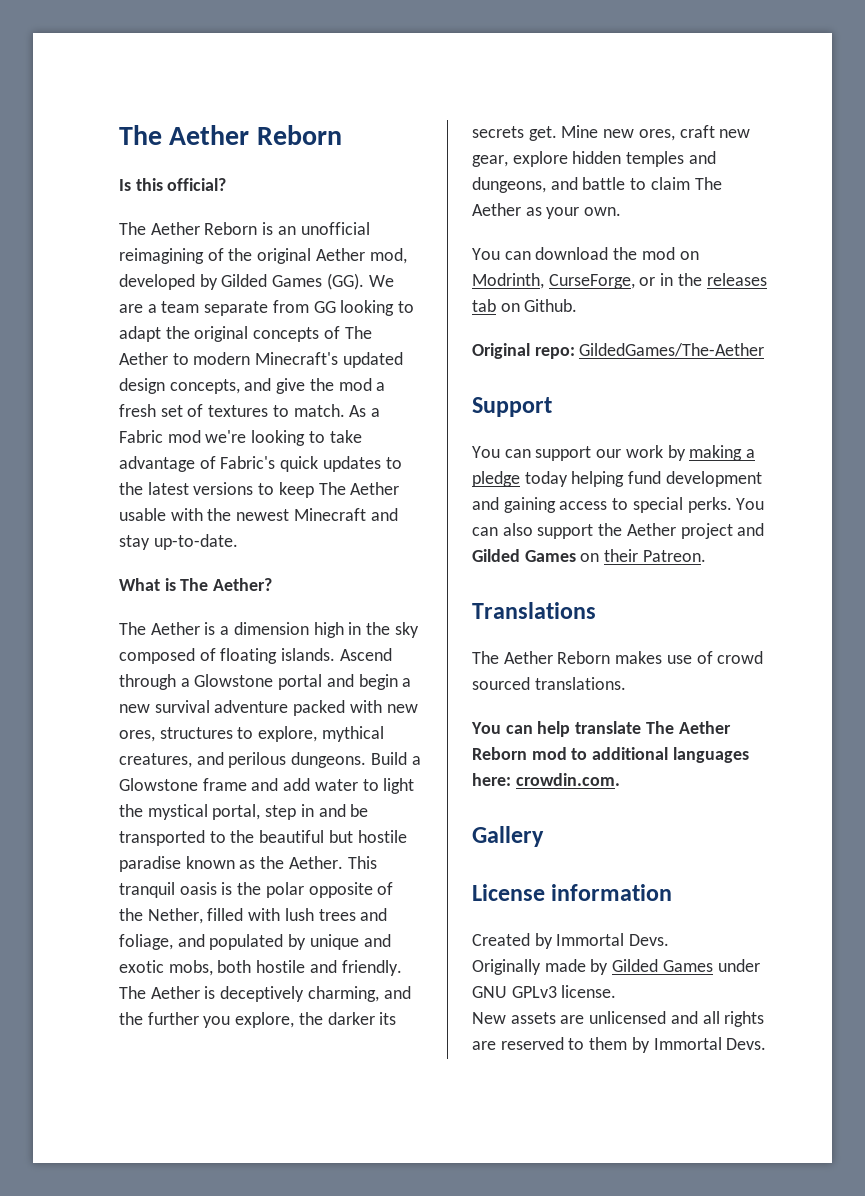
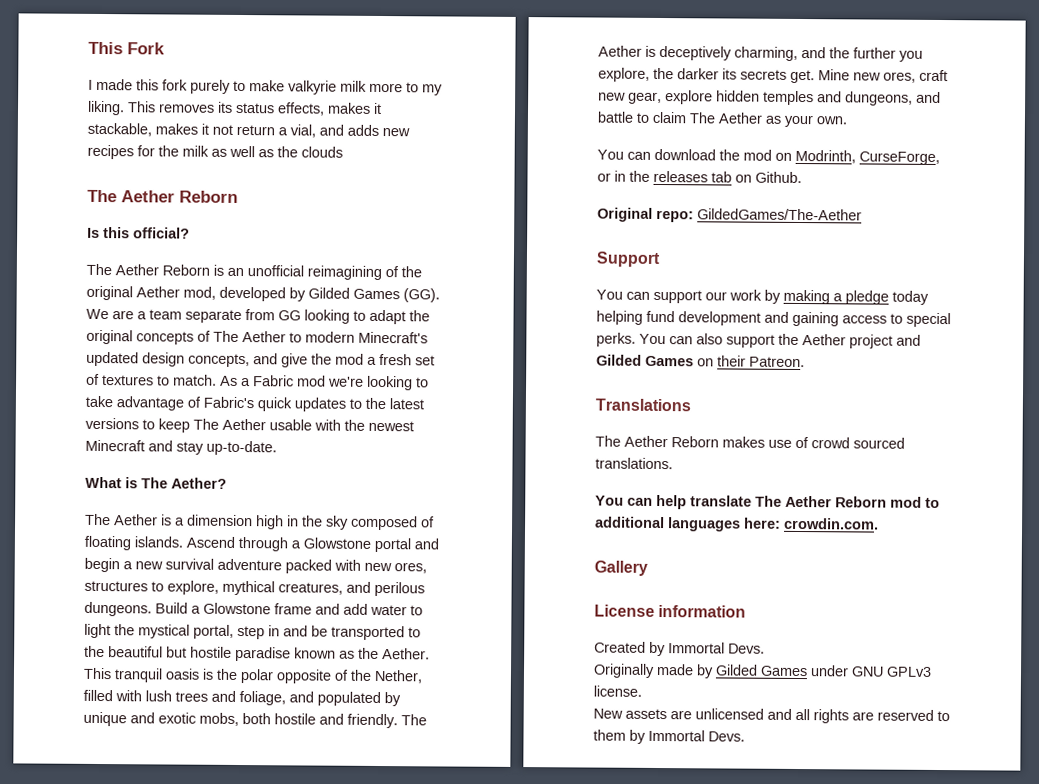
+ This Fork
+ I made this fork purely to make valkyrie milk more to my liking. This removes its status effects, makes it stackable, makes it not return a vial, and adds new recipes for the milk as well as the clouds

